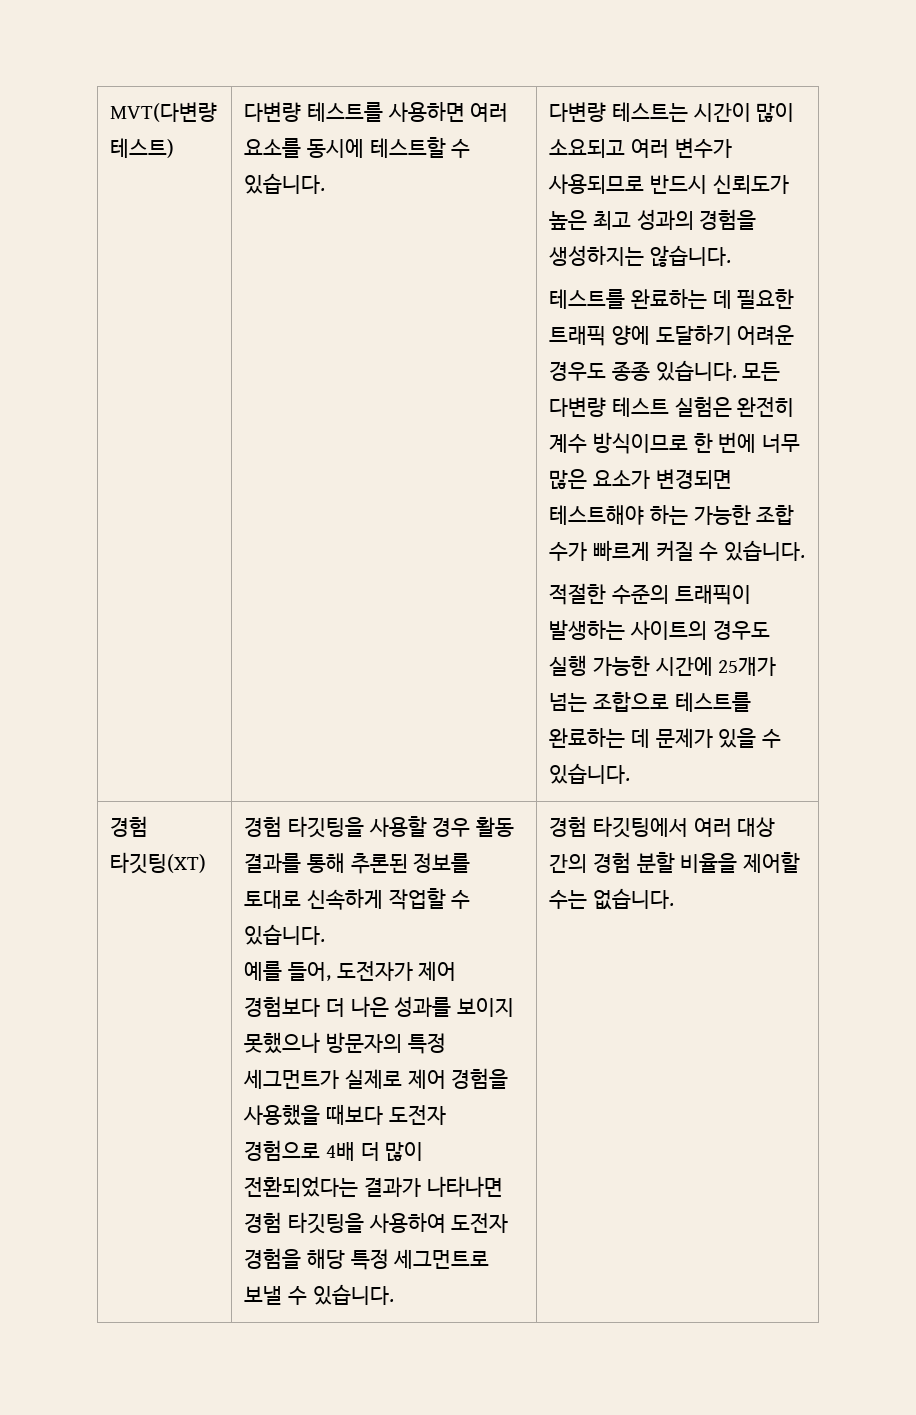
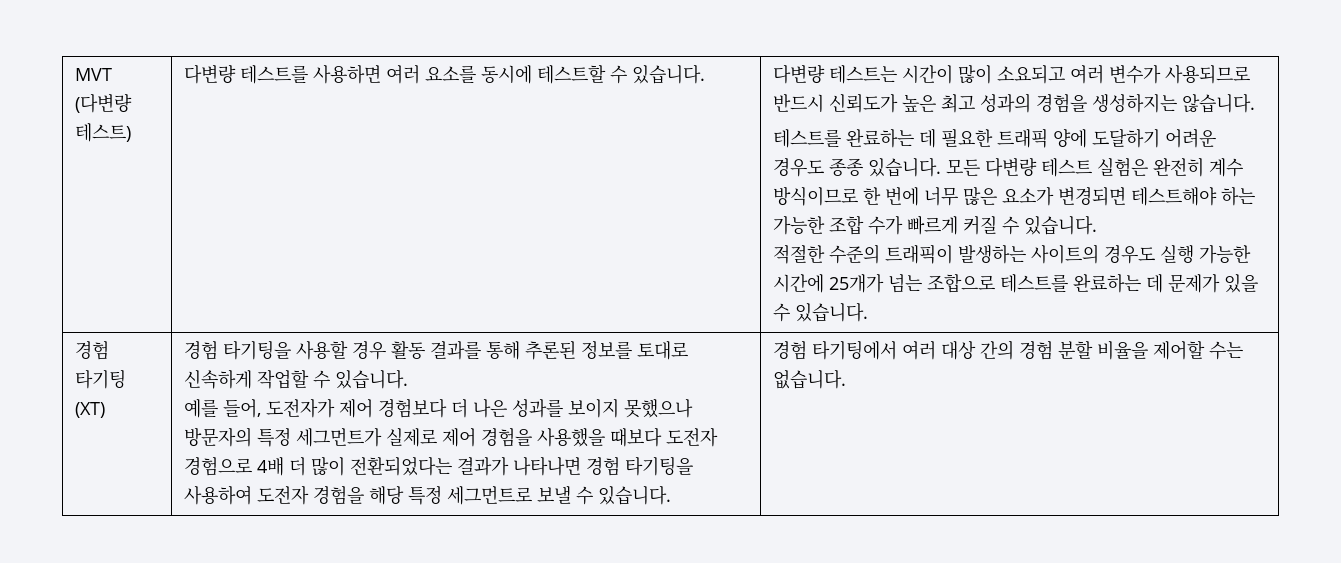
- MVT(다변량 테스트)
+ MVT (다변량 테스트)
- 경험 타깃팅(XT) | 경험 타깃팅을 사용할 경우 활동 결과를 통해 추론된 정보를 토대로 신속하게 작업할 수 있습니다.
+ 경험 타기팅 (XT) | 경험 타기팅을 사용할 경우 활동 결과를 통해 추론된 정보를 토대로 신속하게 작업할 수 있습니다.
- 예를 들어, 도전자가 제어 경험보다 더 나은 성과를 보이지 못했으나 방문자의 특정 세그먼트가 실제로 제어 경험을 사용했을 때보다 도전자 경험으로 4배 더 많이 전환되었다는 결과가 나타나면 경험 타깃팅을 사용하여 도전자 경험을 해당 특정 세그먼트로 보낼 수 있습니다.
+ 예를 들어, 도전자가 제어 경험보다 더 나은 성과를 보이지 못했으나 방문자의 특정 세그먼트가 실제로 제어 경험을 사용했을 때보다 도전자 경험으로 4배 더 많이 전환되었다는 결과가 나타나면 경험 타기팅을 사용하여 도전자 경험을 해당 특정 세그먼트로 보낼 수 있습니다.
- 경험 타깃팅에서 여러 대상 간의 경험 분할 비율을 제어할 수는 없습니다.
+ 경험 타기팅에서 여러 대상 간의 경험 분할 비율을 제어할 수는 없습니다.

